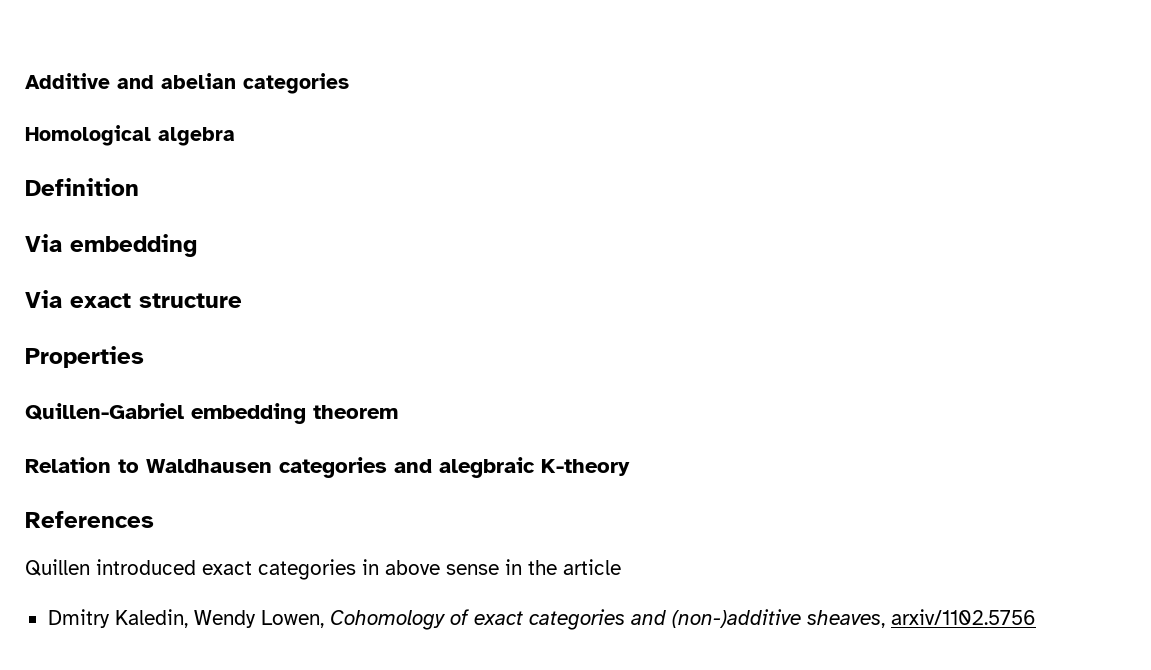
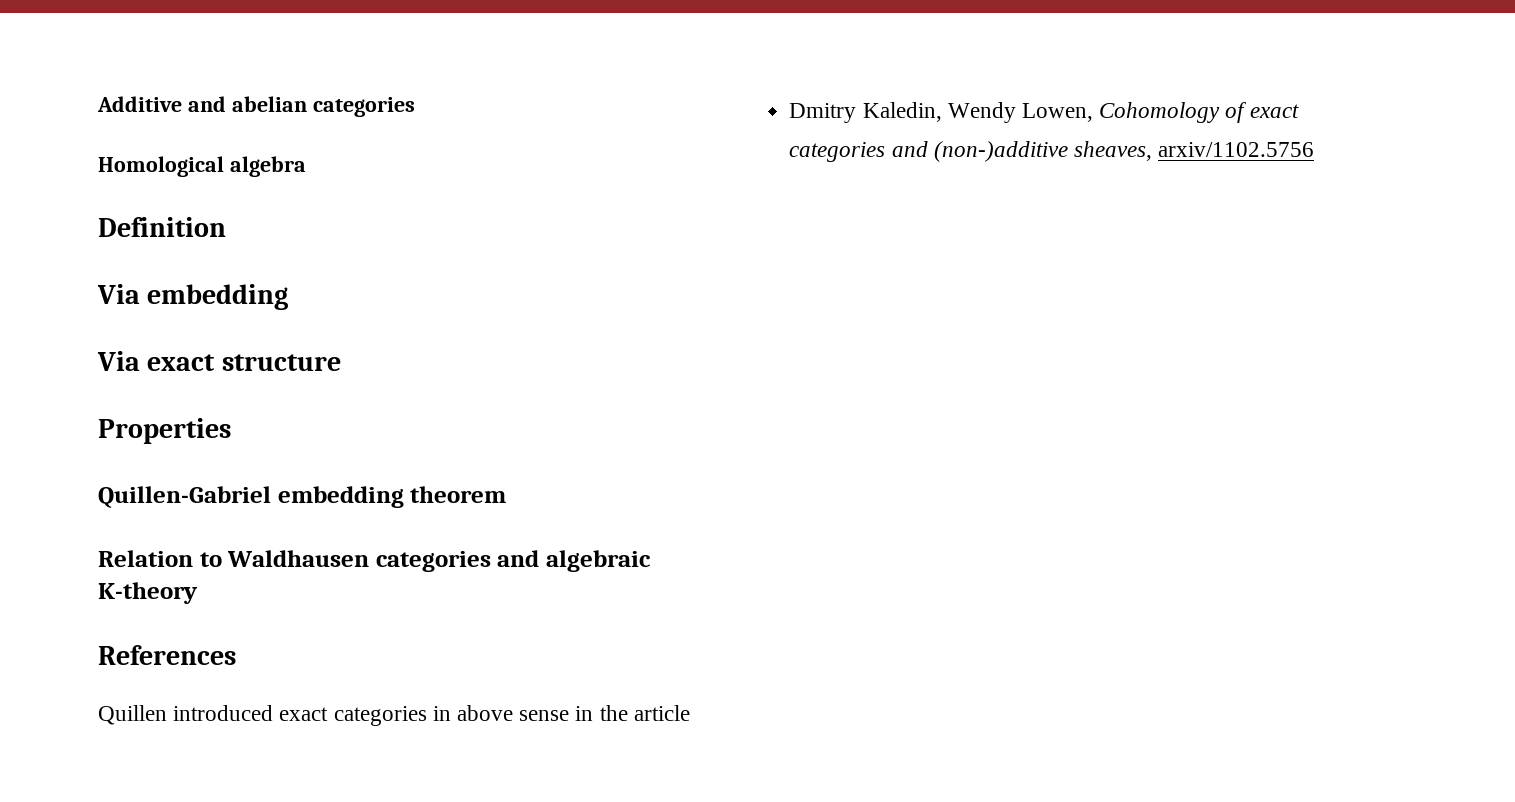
- Relation to Waldhausen categories and alegbraic K-theory
+ Relation to Waldhausen categories and algebraic K-theory

